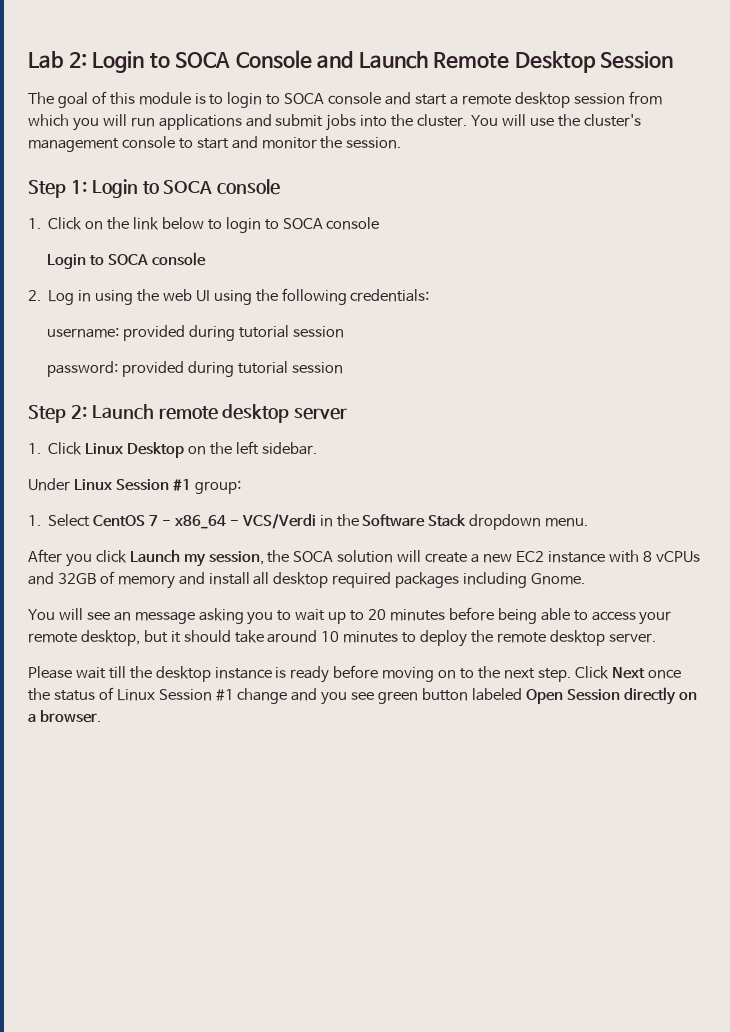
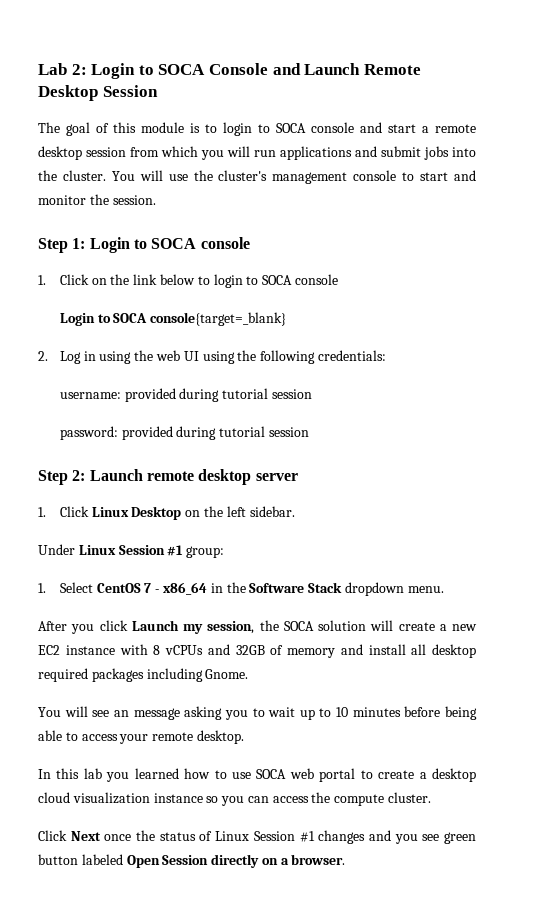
  1. Click on the link below to login to SOCA console
- Login to SOCA console
+ Login to SOCA console{target=_blank}
- 1. Select CentOS 7 - x86_64 - VCS/Verdi in the Software Stack dropdown menu.
+ 1. Select CentOS 7 - x86_64 in the Software Stack dropdown menu.
- You will see an message asking you to wait up to 20 minutes before being able to access your remote desktop, but it should take around 10 minutes to deploy the remote desktop server.
- Please wait till the desktop instance is ready before moving on to the next step. Click Next once the status of Linux Session #1 change and you see green button labeled Open Session directly on a browser.
+ You will see an message asking you to wait up to 10 minutes before being able to access your remote desktop.
+ In this lab you learned how to use SOCA web portal to create a desktop cloud visualization instance so you can access the compute cluster.
+ Click Next once the status of Linux Session #1 changes and you see green button labeled Open Session directly on a browser.

